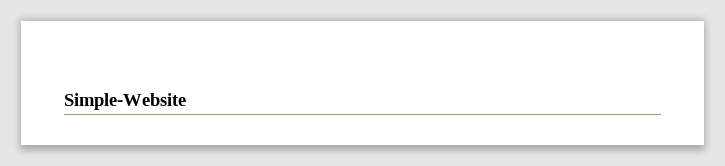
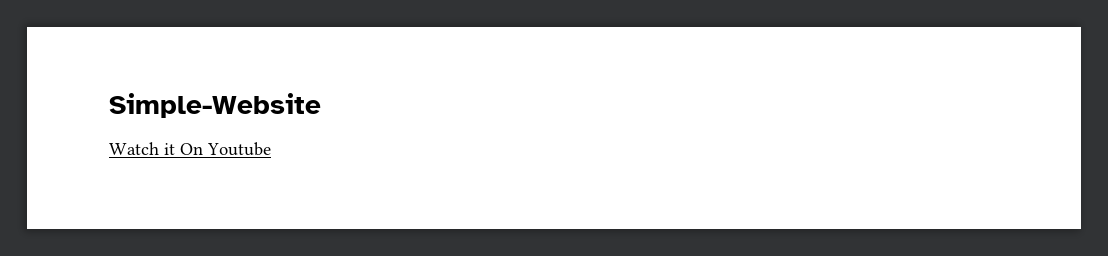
+ Watch it On Youtube

